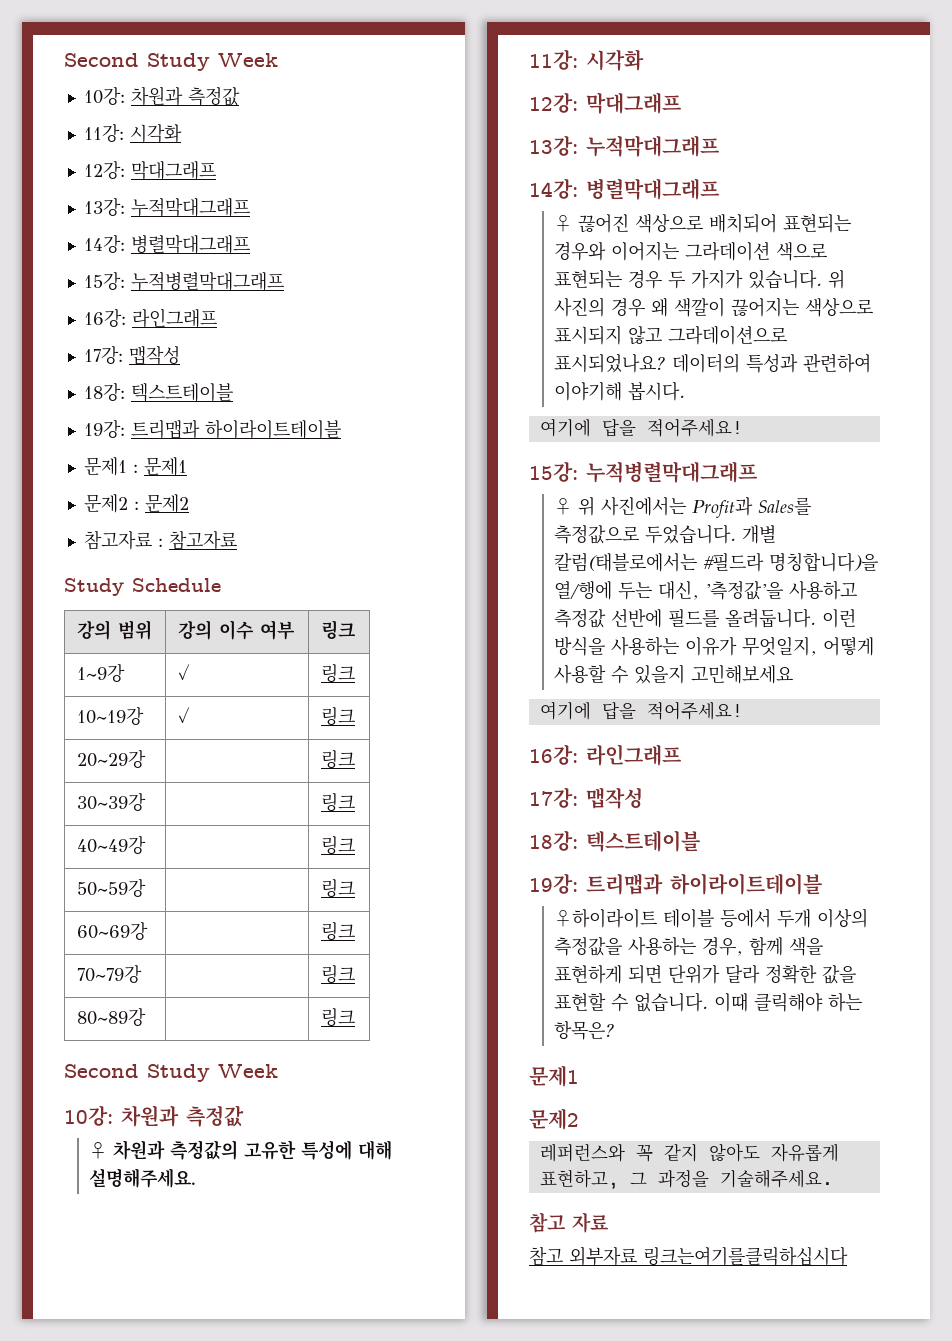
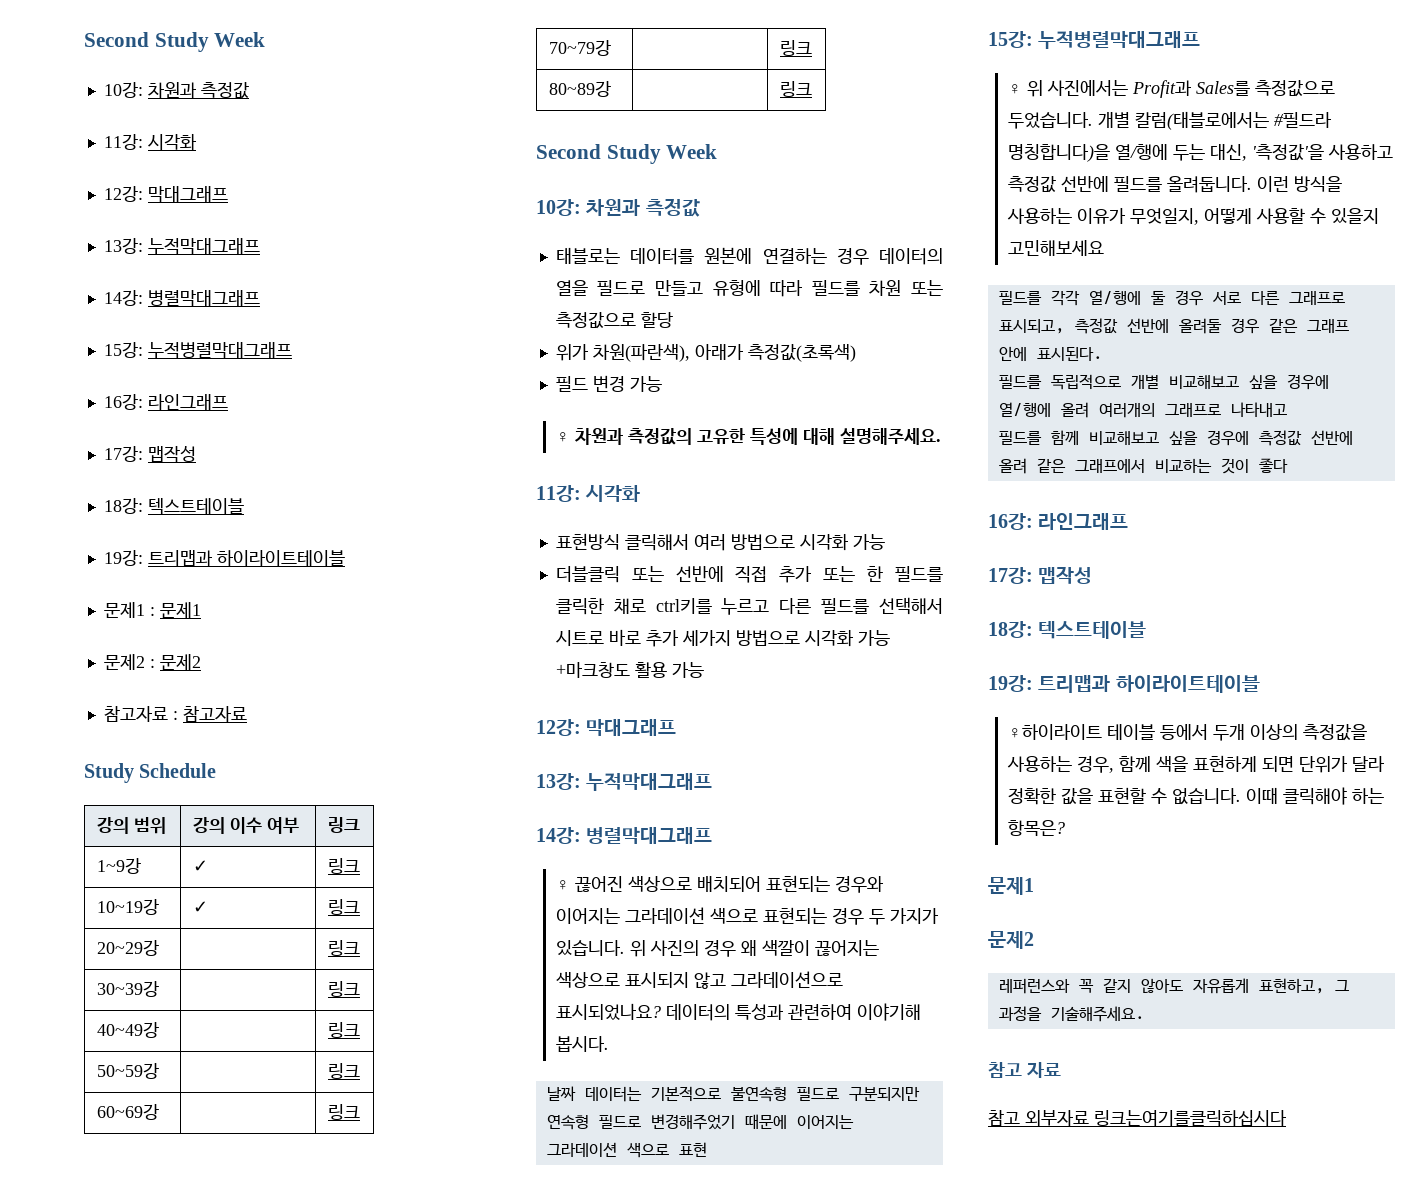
+ 태블로는 데이터를 원본에 연결하는 경우 데이터의 열을 필드로 만들고 유형에 따라 필드를 차원 또는 측정값으로 할당
+ 위가 차원(파란색), 아래가 측정값(초록색)
+ 필드 변경 가능
+ 표현방식 클릭해서 여러 방법으로 시각화 가능
+ 더블클릭 또는 선반에 직접 추가 또는 한 필드를 클릭한 채로 ctrl키를 누르고 다른 필드를 선택해서 시트로 바로 추가 세가지 방법으로 시각화 가능 +마크창도 활용 가능
  데이터의 특성과 관련하여 이야기해 봅시다.
- 여기에 답을 적어주세요!
+ 날짜 데이터는 기본적으로 불연속형 필드로 구분되지만 연속형 필드로 변경해주었기 때문에 이어지는 그라데이션 색으로 표현
  이런 방식을 사용하는 이유가 무엇일지, 어떻게 사용할 수 있을지 고민해보세요
- 여기에 답을 적어주세요!
+ 필드를 각각 열/행에 둘 경우 서로 다른 그래프로 표시되고, 측정값 선반에 올려둘 경우 같은 그래프 안에 표시된다.
+ 필드를 독립적으로 개별 비교해보고 싶을 경우에 열/행에 올려 여러개의 그래프로 나타내고
+ 필드를 함께 비교해보고 싶을 경우에 측정값 선반에 올려 같은 그래프에서 비교하는 것이 좋다

